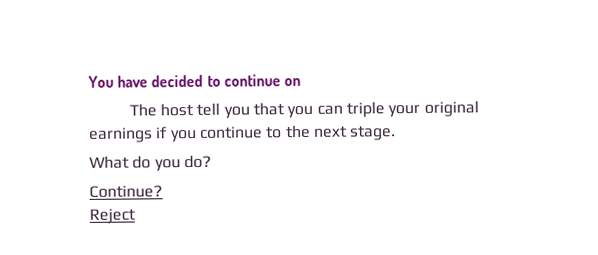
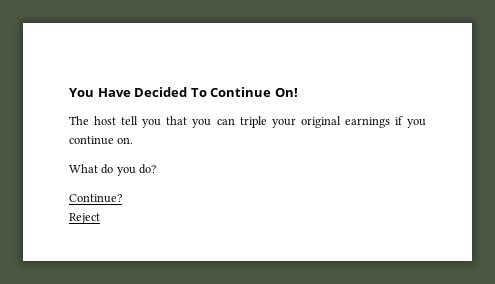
- You have decided to continue on
+ You Have Decided To Continue On!
- The host tell you that you can triple your original earnings if you continue to the next stage.
+ The host tell you that you can triple your original earnings if you continue on.

